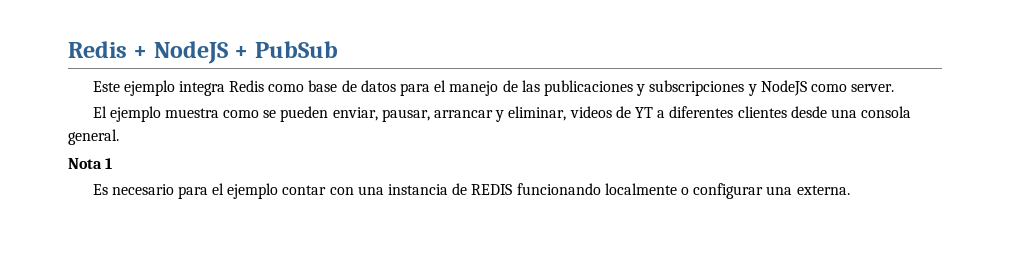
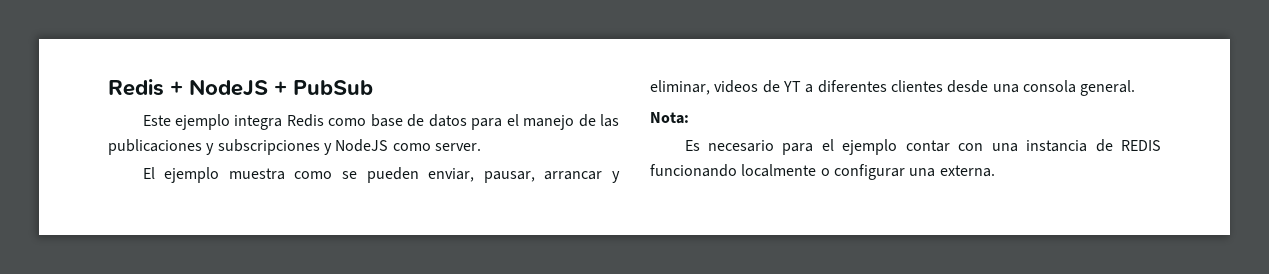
- Nota 1
+ Nota:

